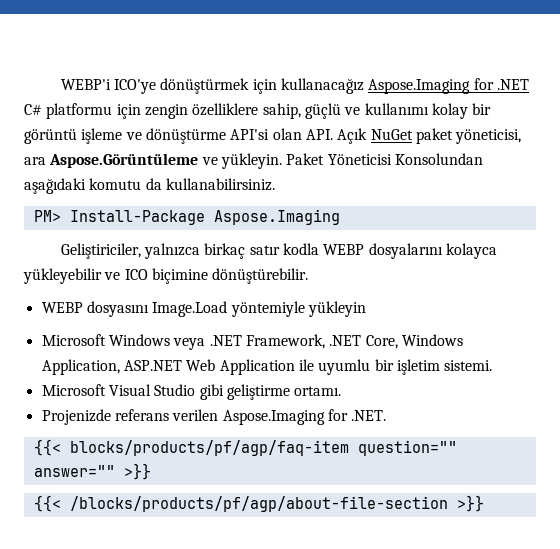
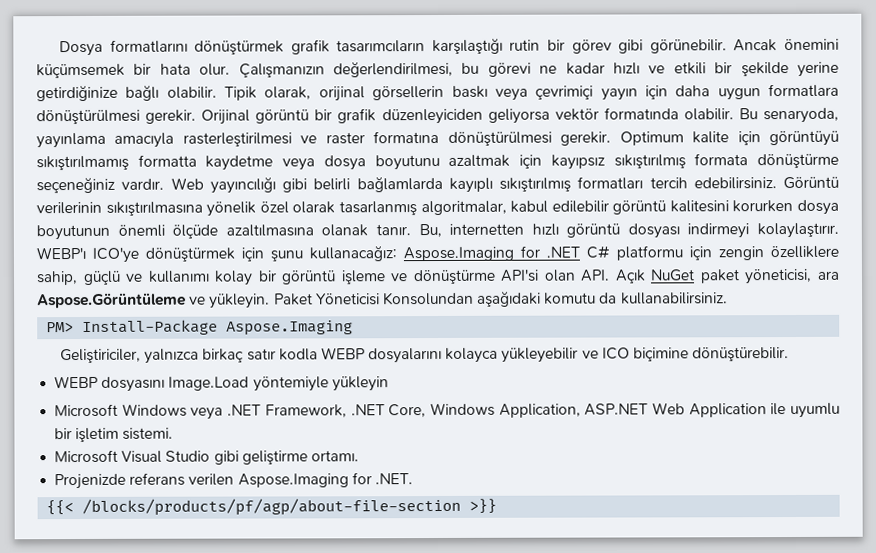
- WEBP'i ICO'ye dönüştürmek için kullanacağız Aspose.Imaging for .NET C# platformu için zengin özelliklere sahip, güçlü ve kullanımı kolay bir görüntü işleme ve dönüştürme API'si olan API. Açık NuGet paket yöneticisi, ara Aspose.Görüntüleme ve yükleyin.
+ Dosya formatlarını dönüştürmek grafik tasarımcıların karşılaştığı rutin bir görev gibi görünebilir. Ancak önemini küçümsemek bir hata olur. Çalışmanızın değerlendirilmesi, bu görevi ne kadar hızlı ve etkili bir şekilde yerine getirdiğinize bağlı olabilir. Tipik olarak, orijinal görsellerin baskı veya çevrimiçi yayın için daha uygun formatlara dönüştürülmesi gerekir. Orijinal görüntü bir grafik düzenleyiciden geliyorsa vektör formatında olabilir. Bu senaryoda, yayınlama amacıyla rasterleştirilmesi ve raster formatına dönüştürülmesi gerekir. Optimum kalite için görüntüyü sıkıştırılmamış formatta kaydetme veya dosya boyutunu azaltmak için kayıpsız sıkıştırılmış formata dönüştürme seçeneğiniz vardır. Web yayıncılığı gibi belirli bağlamlarda kayıplı sıkıştırılmış formatları tercih edebilirsiniz. Görüntü verilerinin sıkıştırılmasına yönelik özel olarak tasarlanmış algoritmalar, kabul edilebilir görüntü kalitesini korurken dosya boyutunun önemli ölçüde azaltılmasına olanak tanır. Bu, internetten hızlı görüntü dosyası indirmeyi kolaylaştırır. WEBP'ı ICO'ye dönüştürmek için şunu kullanacağız: Aspose.Imaging for .NET C# platformu için zengin özelliklere sahip, güçlü ve kullanımı kolay bir görüntü işleme ve dönüştürme API'si olan API. Açık NuGet paket yöneticisi, ara Aspose.Görüntüleme ve yükleyin.
- {{< blocks/products/pf/agp/faq-item question="" answer="" >}}

